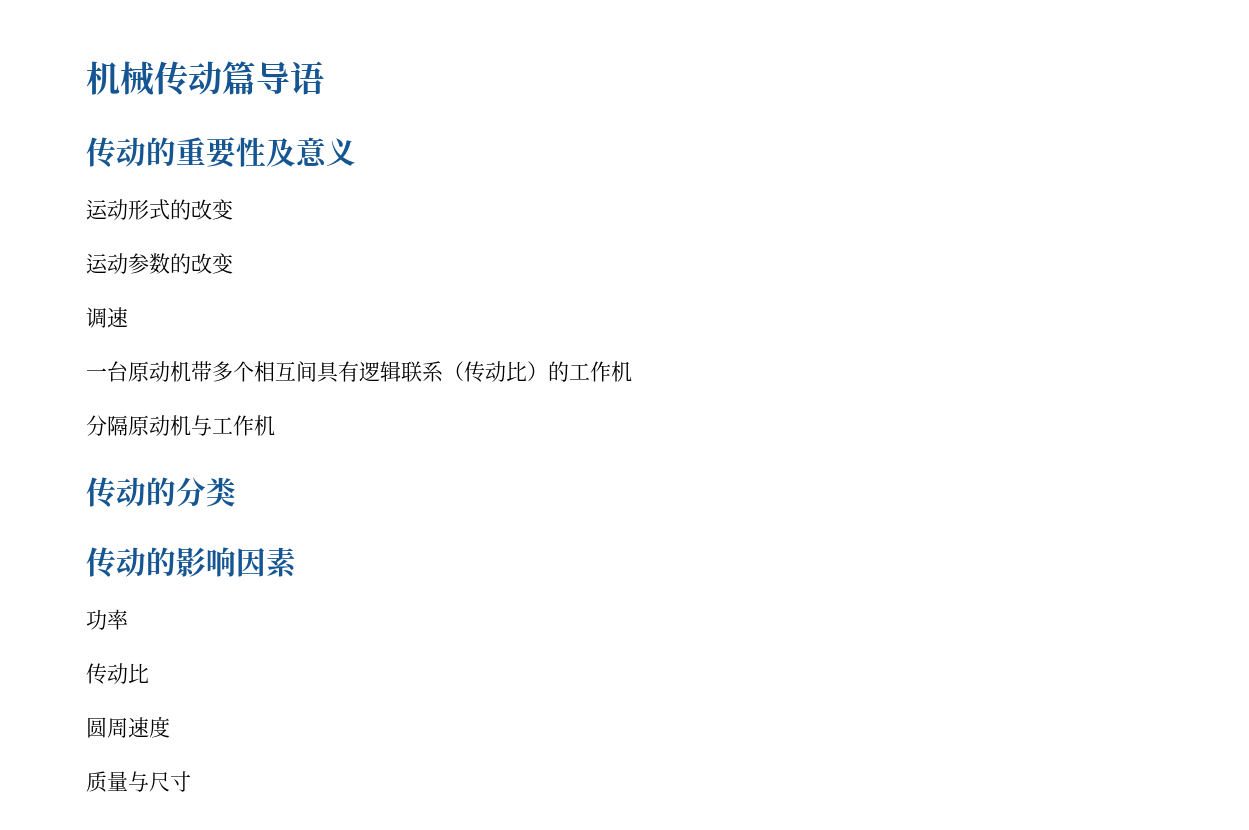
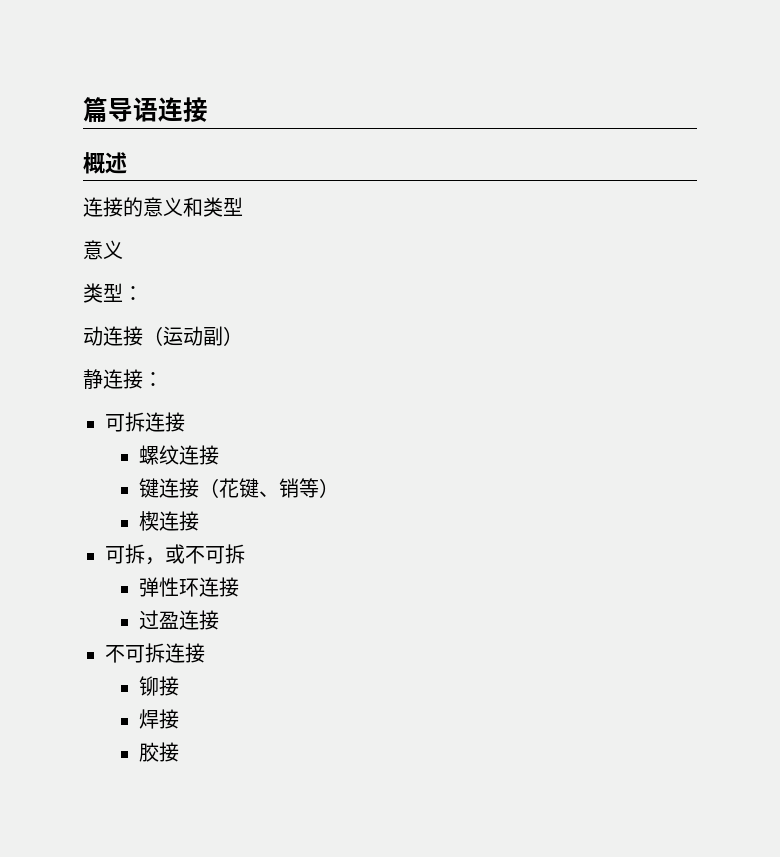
- 机械传动篇导语
- 传动的重要性及意义
- 运动形式的改变
- 运动参数的改变
- 调速
- 一台原动机带多个相互间具有逻辑联系（传动比）的工作机
- 分隔原动机与工作机
- 传动的分类
- 传动的影响因素
- 功率
- 传动比
- 圆周速度
- 质量与尺寸
+ 篇导语连接
+ 概述
+ 连接的意义和类型
+ 意义
+ 类型：
+ 动连接（运动副）
+ 静连接：
+ 可拆连接
+ 螺纹连接
+ 键连接（花键、销等）
+ 楔连接
+ 可拆，或不可拆
+ 弹性环连接
+ 过盈连接
+ 不可拆连接
+ 铆接
+ 焊接
+ 胶接

